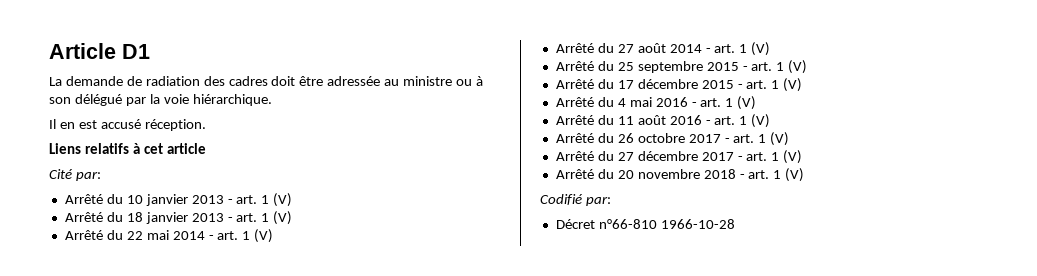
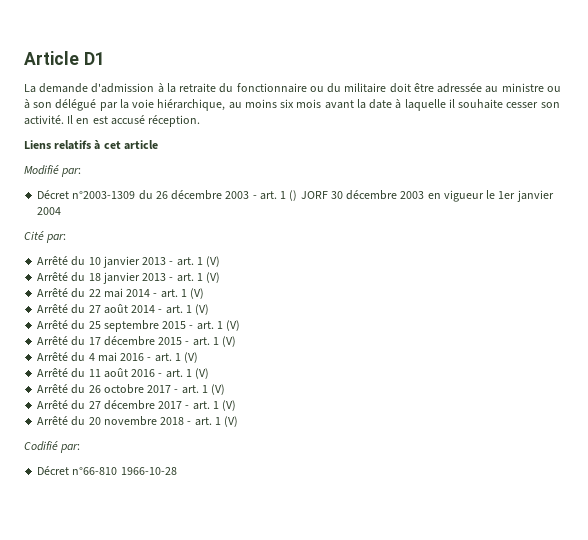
- La demande de radiation des cadres doit être adressée au ministre ou à son délégué par la voie hiérarchique.
- Il en est accusé réception.
+ La demande d'admission à la retraite du fonctionnaire ou du militaire doit être adressée au ministre ou à son délégué par la voie hiérarchique, au moins six mois avant la date à laquelle il souhaite cesser son activité. Il en est accusé réception.
+ Modifié par:
+ Décret n°2003-1309 du 26 décembre 2003 - art. 1 () JORF 30 décembre 2003 en vigueur le 1er janvier 2004

